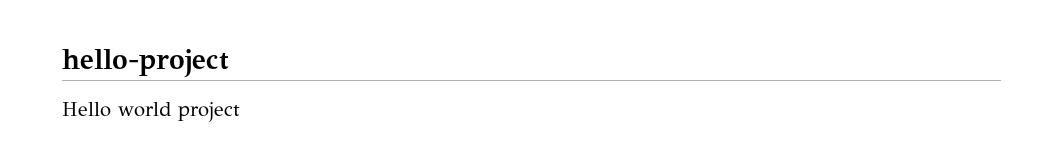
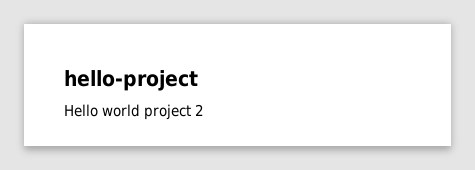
- Hello world project
+ Hello world project 2

